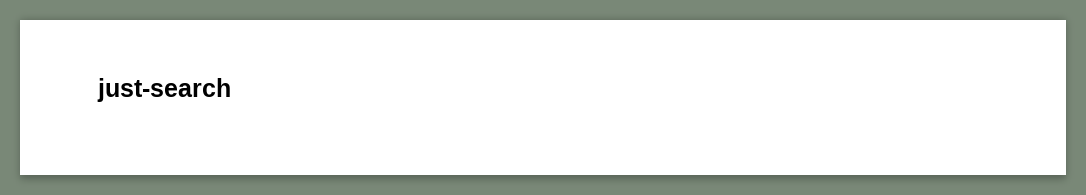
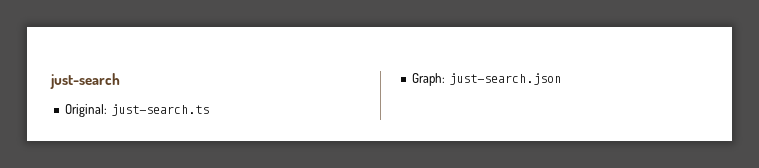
+ Original: just-search.ts
+ Graph: just-search.json

